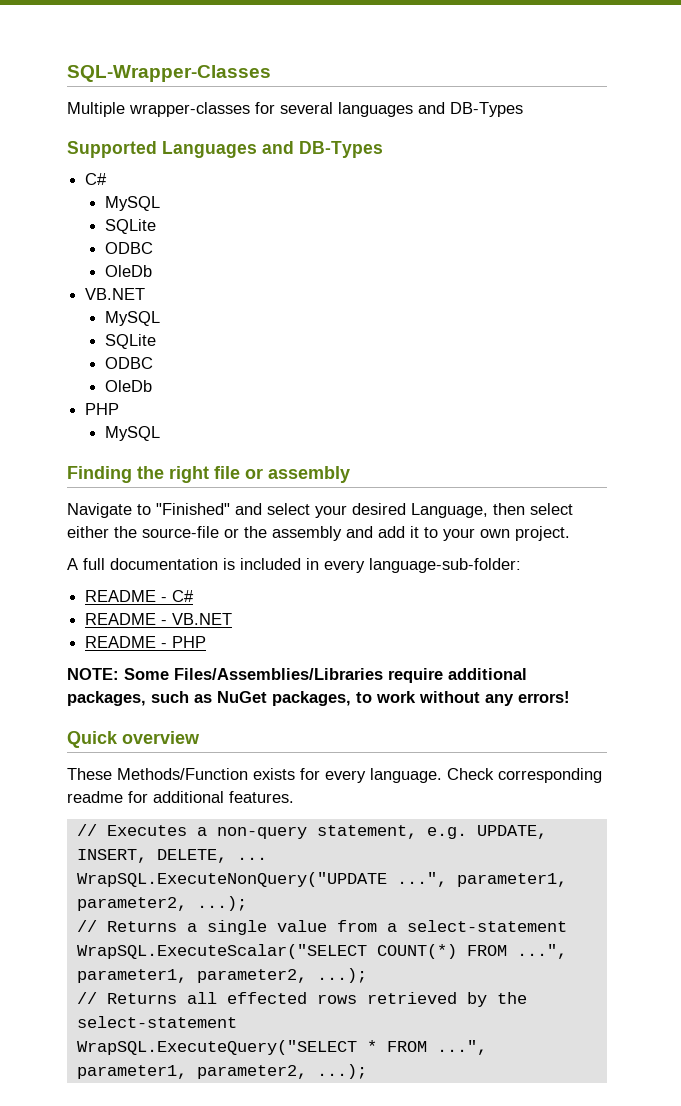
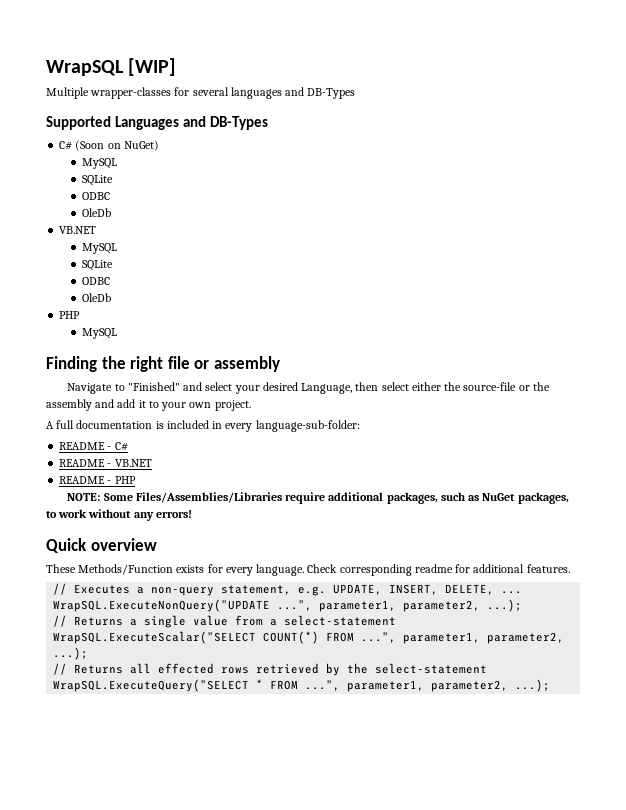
- SQL-Wrapper-Classes
+ WrapSQL [WIP]
  Supported Languages and DB-Types
- C#
+ C# (Soon on NuGet)

